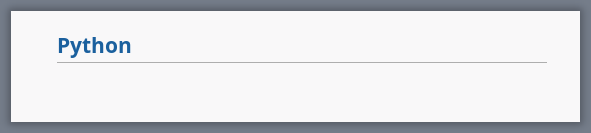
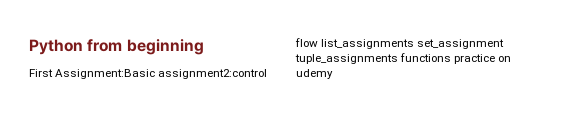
- Python
+ Python from beginning
+ First Assignment:Basic assignment2:control flow list_assignments set_assignment tuple_assignments functions practice on udemy

